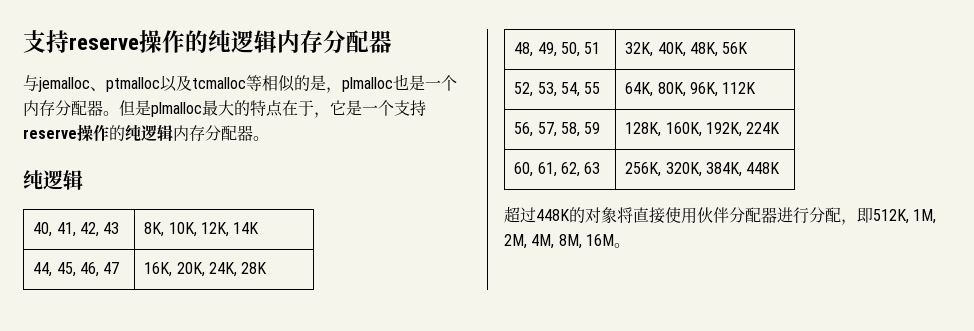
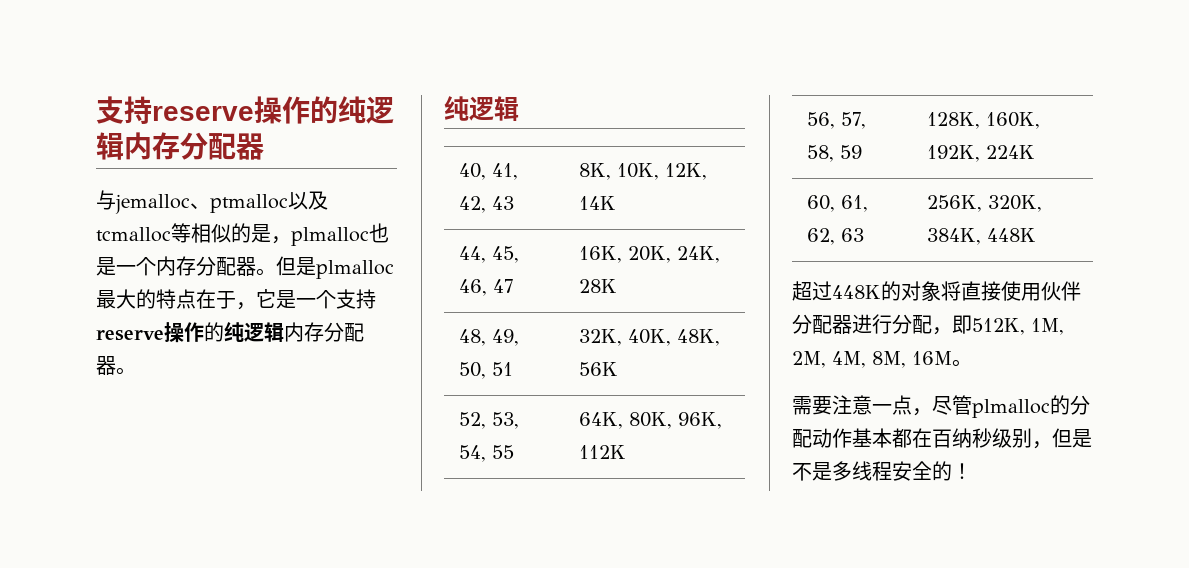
+ 需要注意一点，尽管plmalloc的分配动作基本都在百纳秒级别，但是不是多线程安全的！

